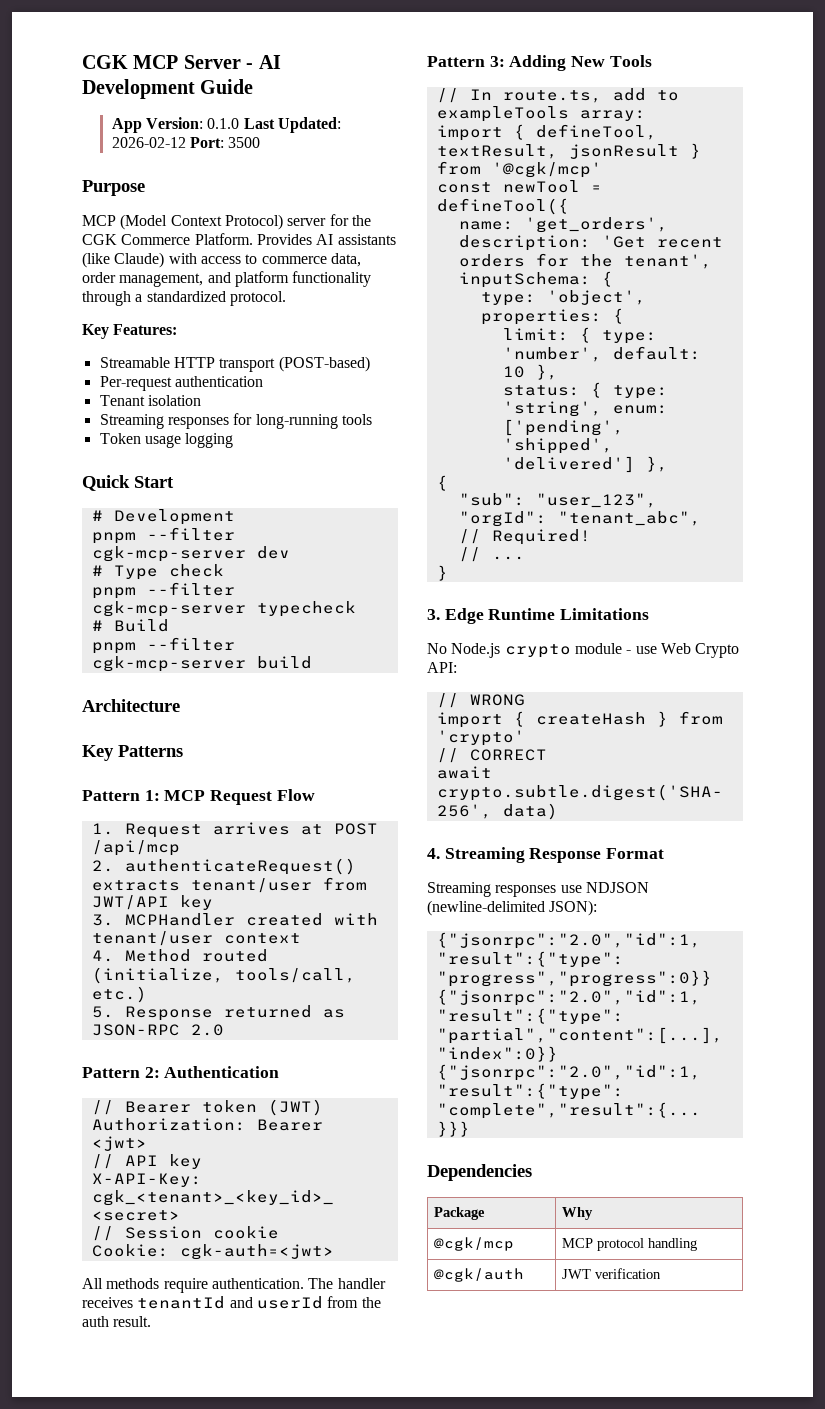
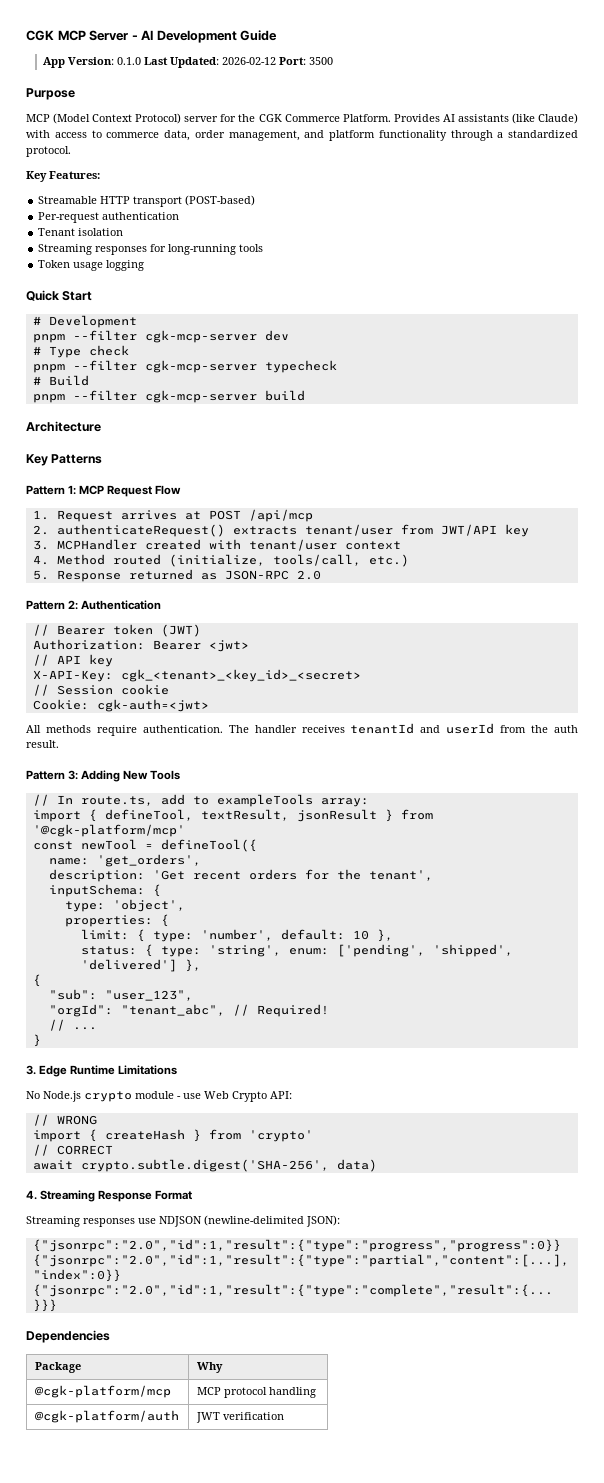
- import { defineTool, textResult, jsonResult } from '@cgk/mcp'
+ import { defineTool, textResult, jsonResult } from '@cgk-platform/mcp'
- @cgk/mcp | MCP protocol handling
+ @cgk-platform/mcp | MCP protocol handling
- @cgk/auth | JWT verification
+ @cgk-platform/auth | JWT verification

